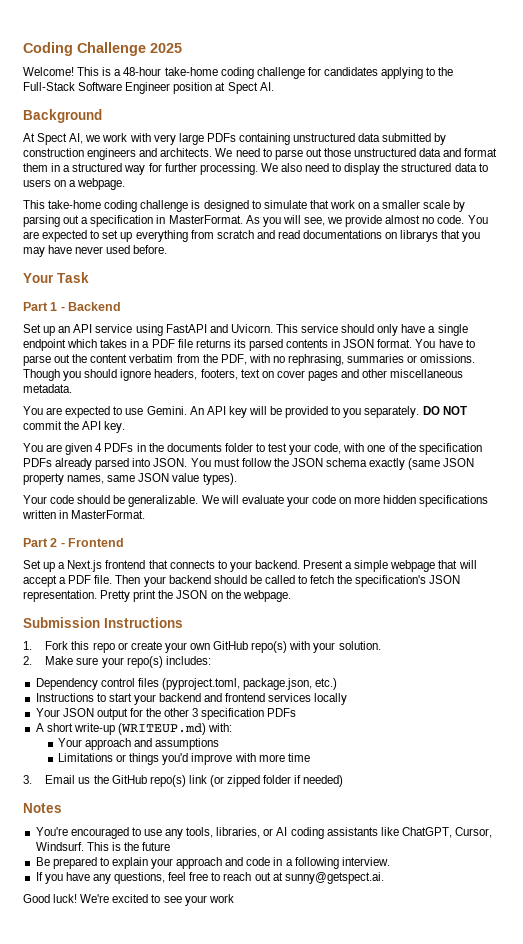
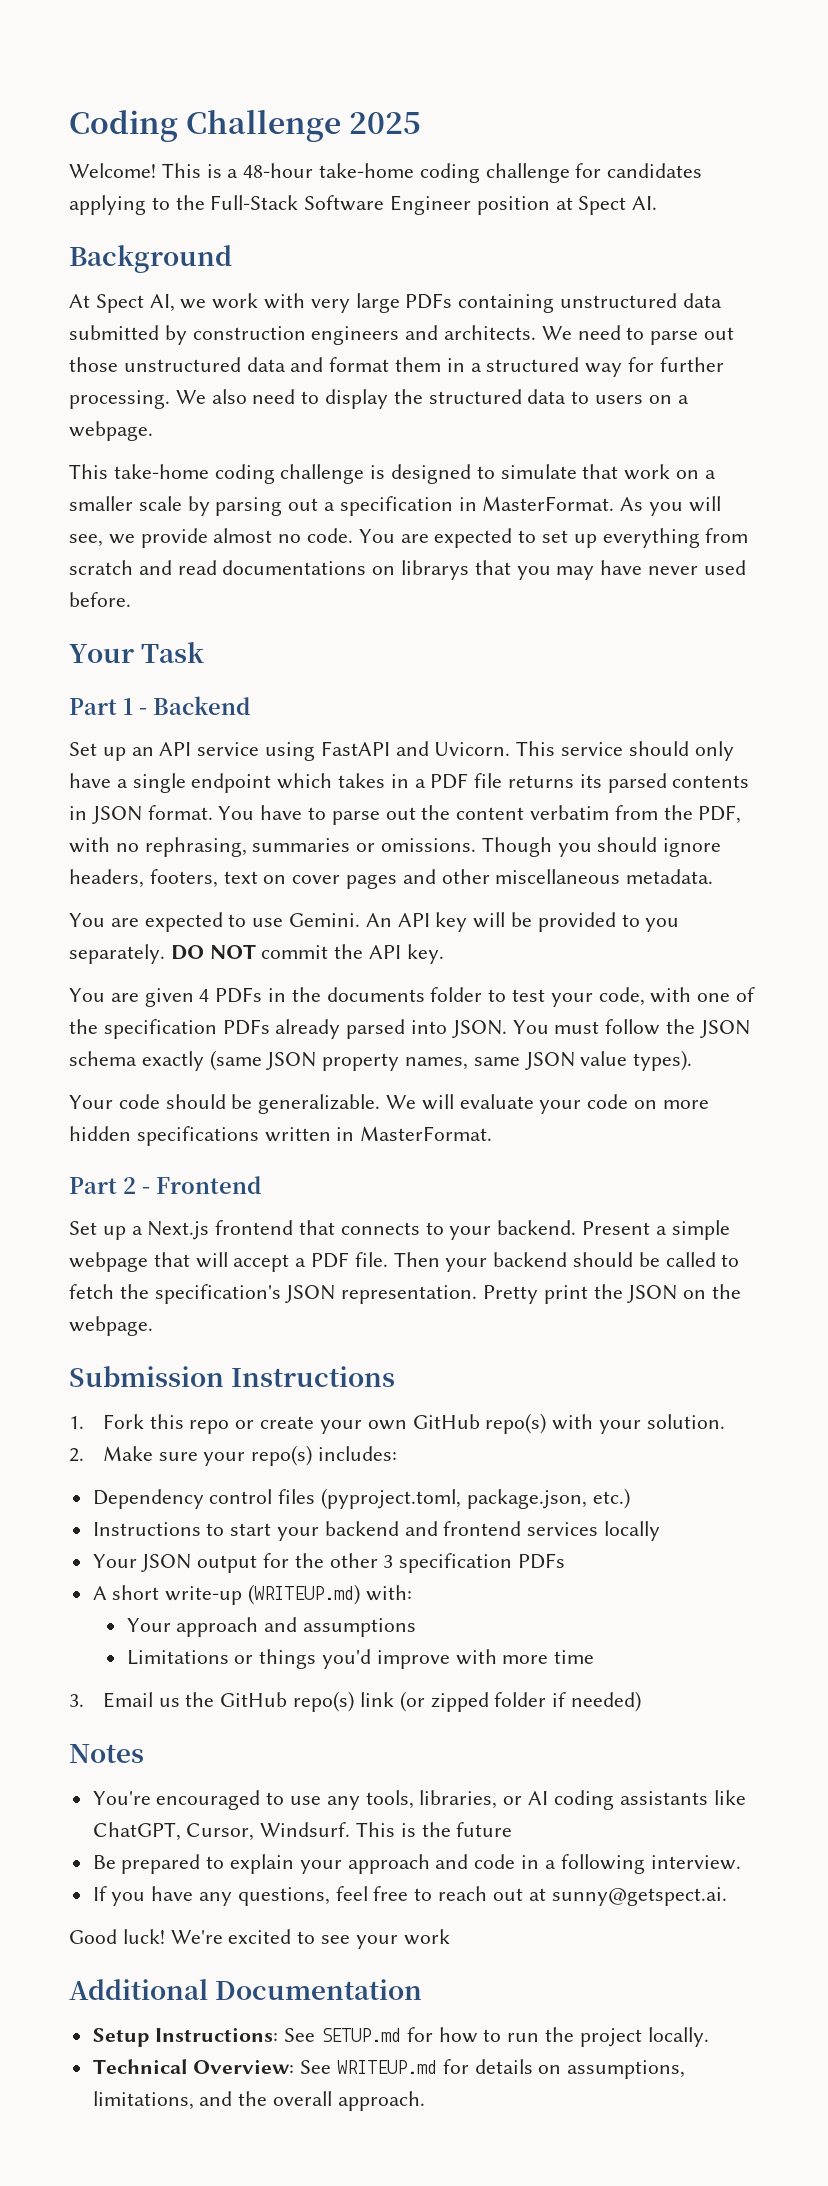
+ Additional Documentation
+ Setup Instructions: See SETUP.md for how to run the project locally.
+ Technical Overview: See WRITEUP.md for details on assumptions, limitations, and the overall approach.

